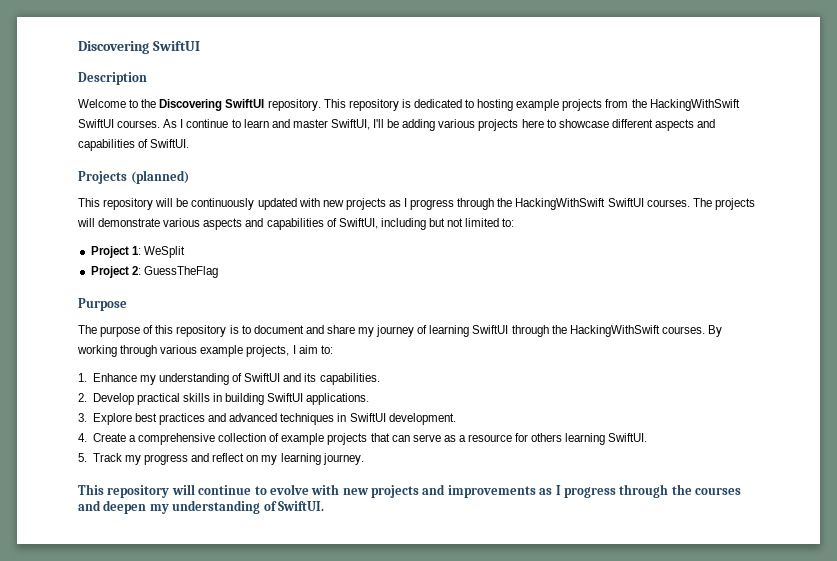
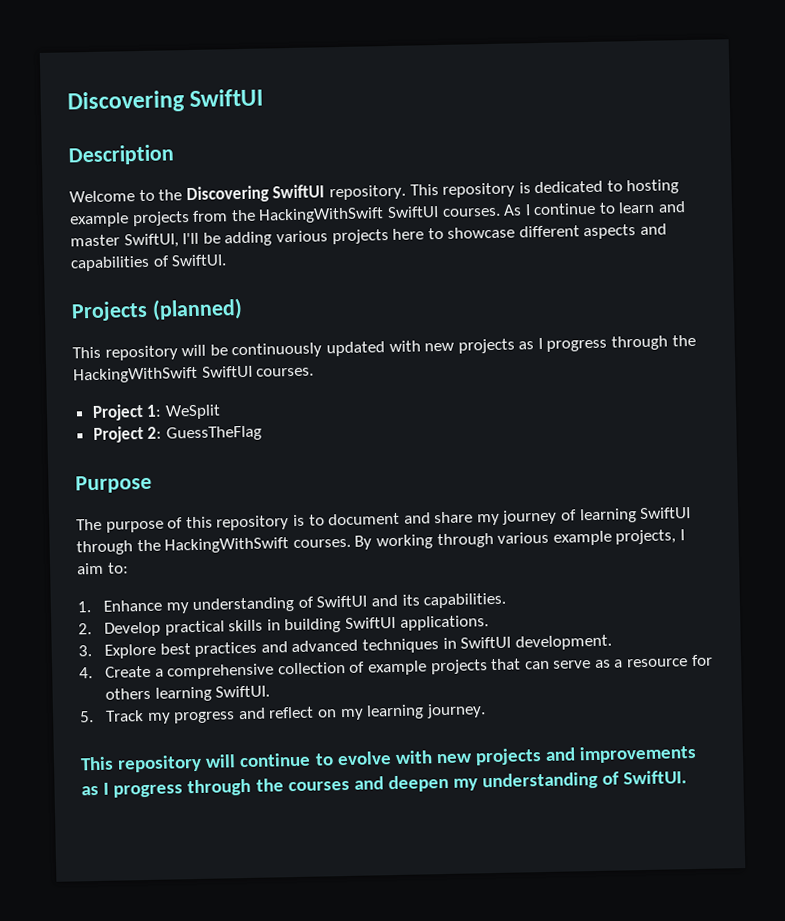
- The projects will demonstrate various aspects and capabilities of SwiftUI, including but not limited to:

